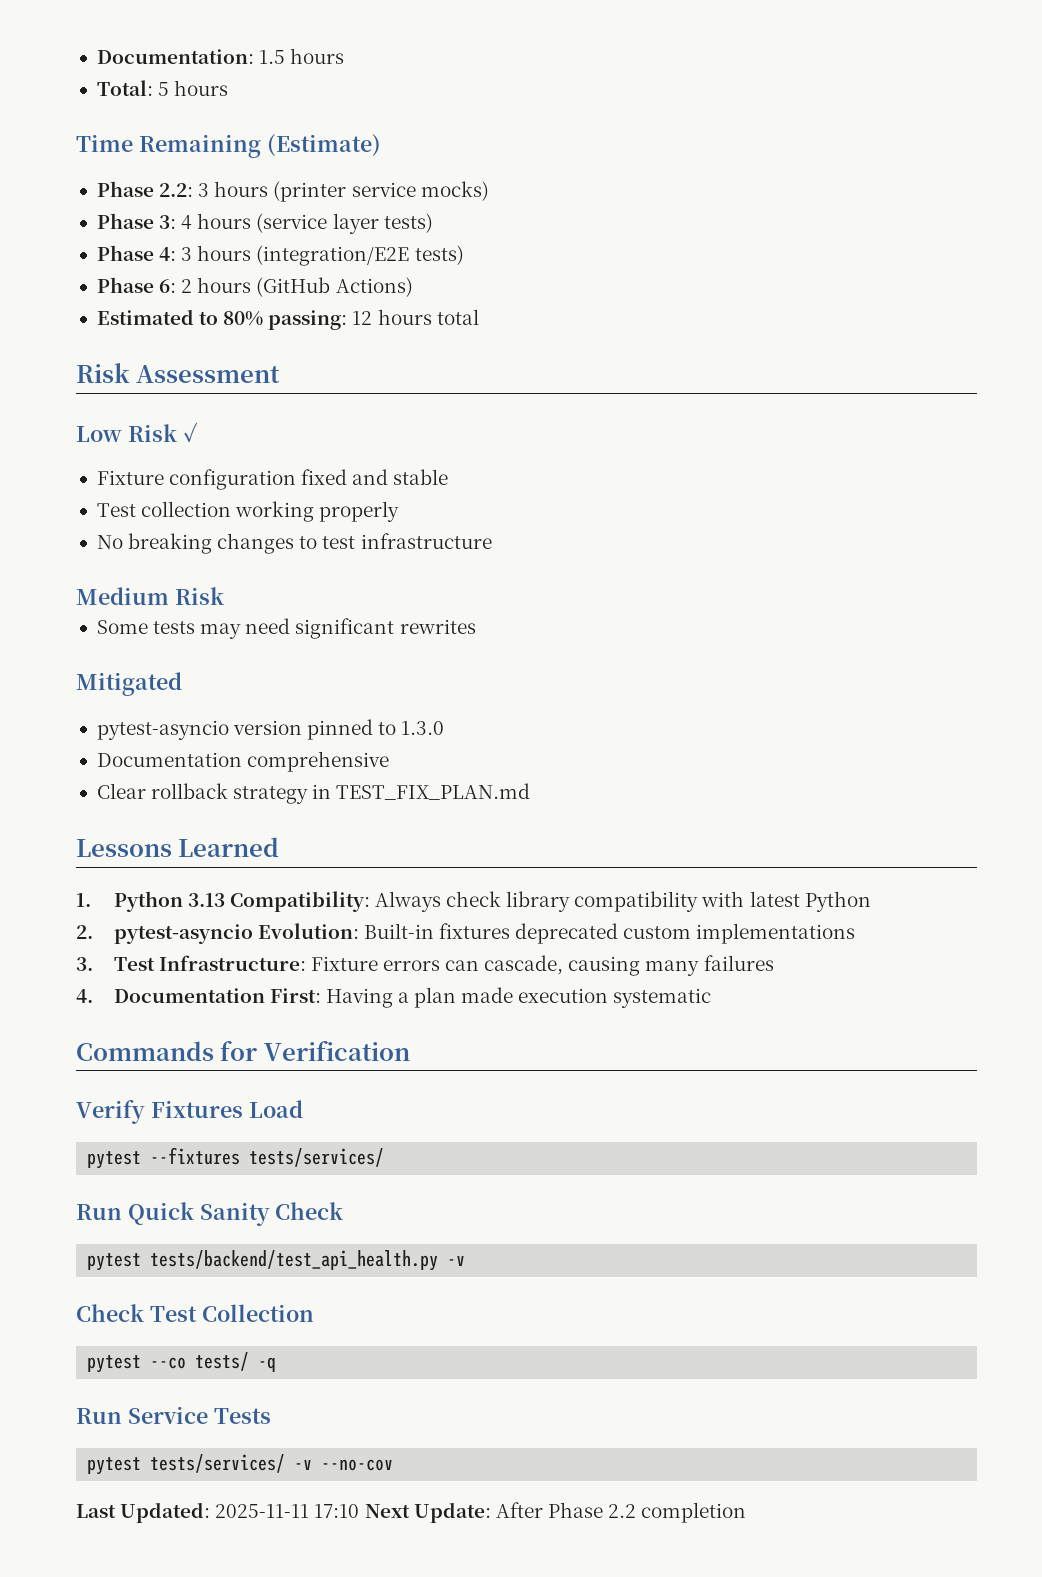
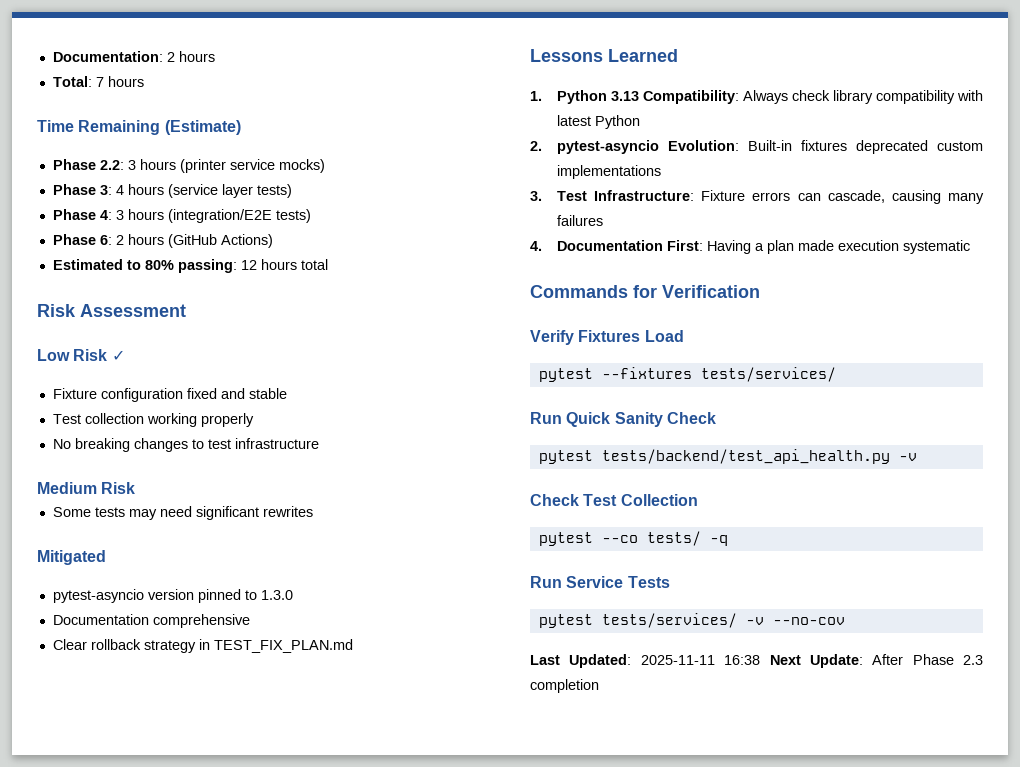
- Documentation: 1.5 hours
+ Documentation: 2 hours
- Total: 5 hours
+ Total: 7 hours
- Last Updated: 2025-11-11 17:10 Next Update: After Phase 2.2 completion
+ Last Updated: 2025-11-11 16:38 Next Update: After Phase 2.3 completion

